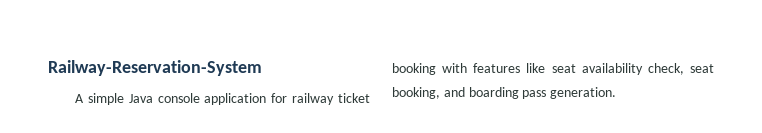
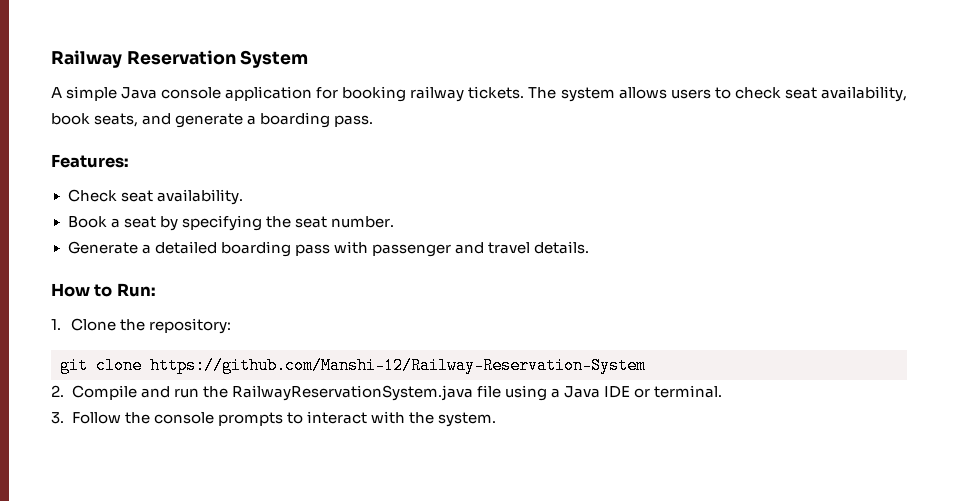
- Railway-Reservation-System
+ Railway Reservation System
- A simple Java console application for railway ticket booking with features like seat availability check, seat booking, and boarding pass generation.
+ A simple Java console application for booking railway tickets. The system allows users to check seat availability, book seats, and generate a boarding pass.
+ Features:
+ Check seat availability.
+ Book a seat by specifying the seat number.
+ Generate a detailed boarding pass with passenger and travel details.
+ How to Run:
+ 1. Clone the repository:
+ git clone https://github.com/Manshi-12/Railway-Reservation-System
+ 2. Compile and run the RailwayReservationSystem.java file using a Java IDE or terminal.
+ 3. Follow the console prompts to interact with the system.

